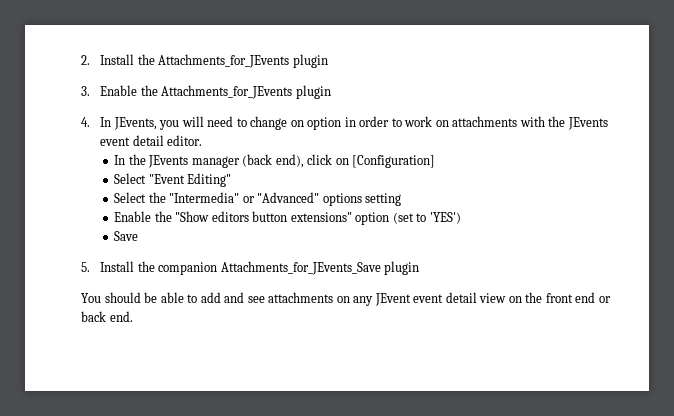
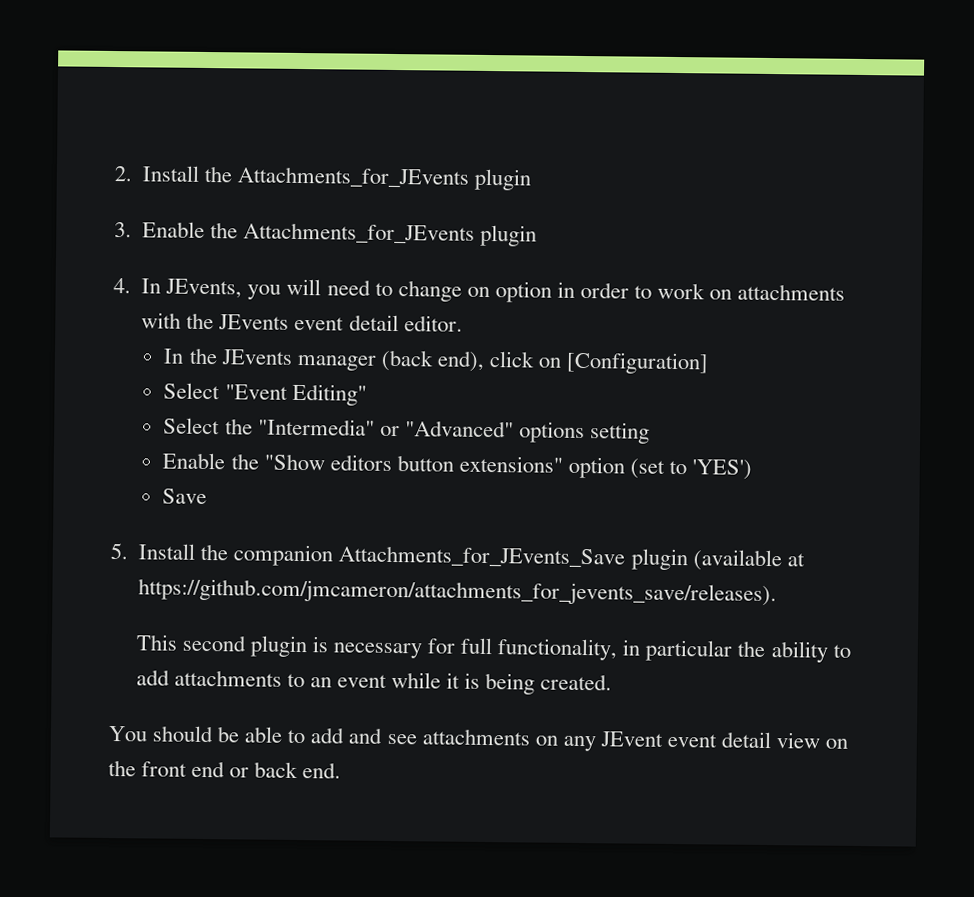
- 5. Install the companion Attachments_for_JEvents_Save plugin
+ 5. Install the companion Attachments_for_JEvents_Save plugin (available at https://github.com/jmcameron/attachments_for_jevents_save/releases).
+ This second plugin is necessary for full functionality, in particular the ability to add attachments to an event while it is being created.

